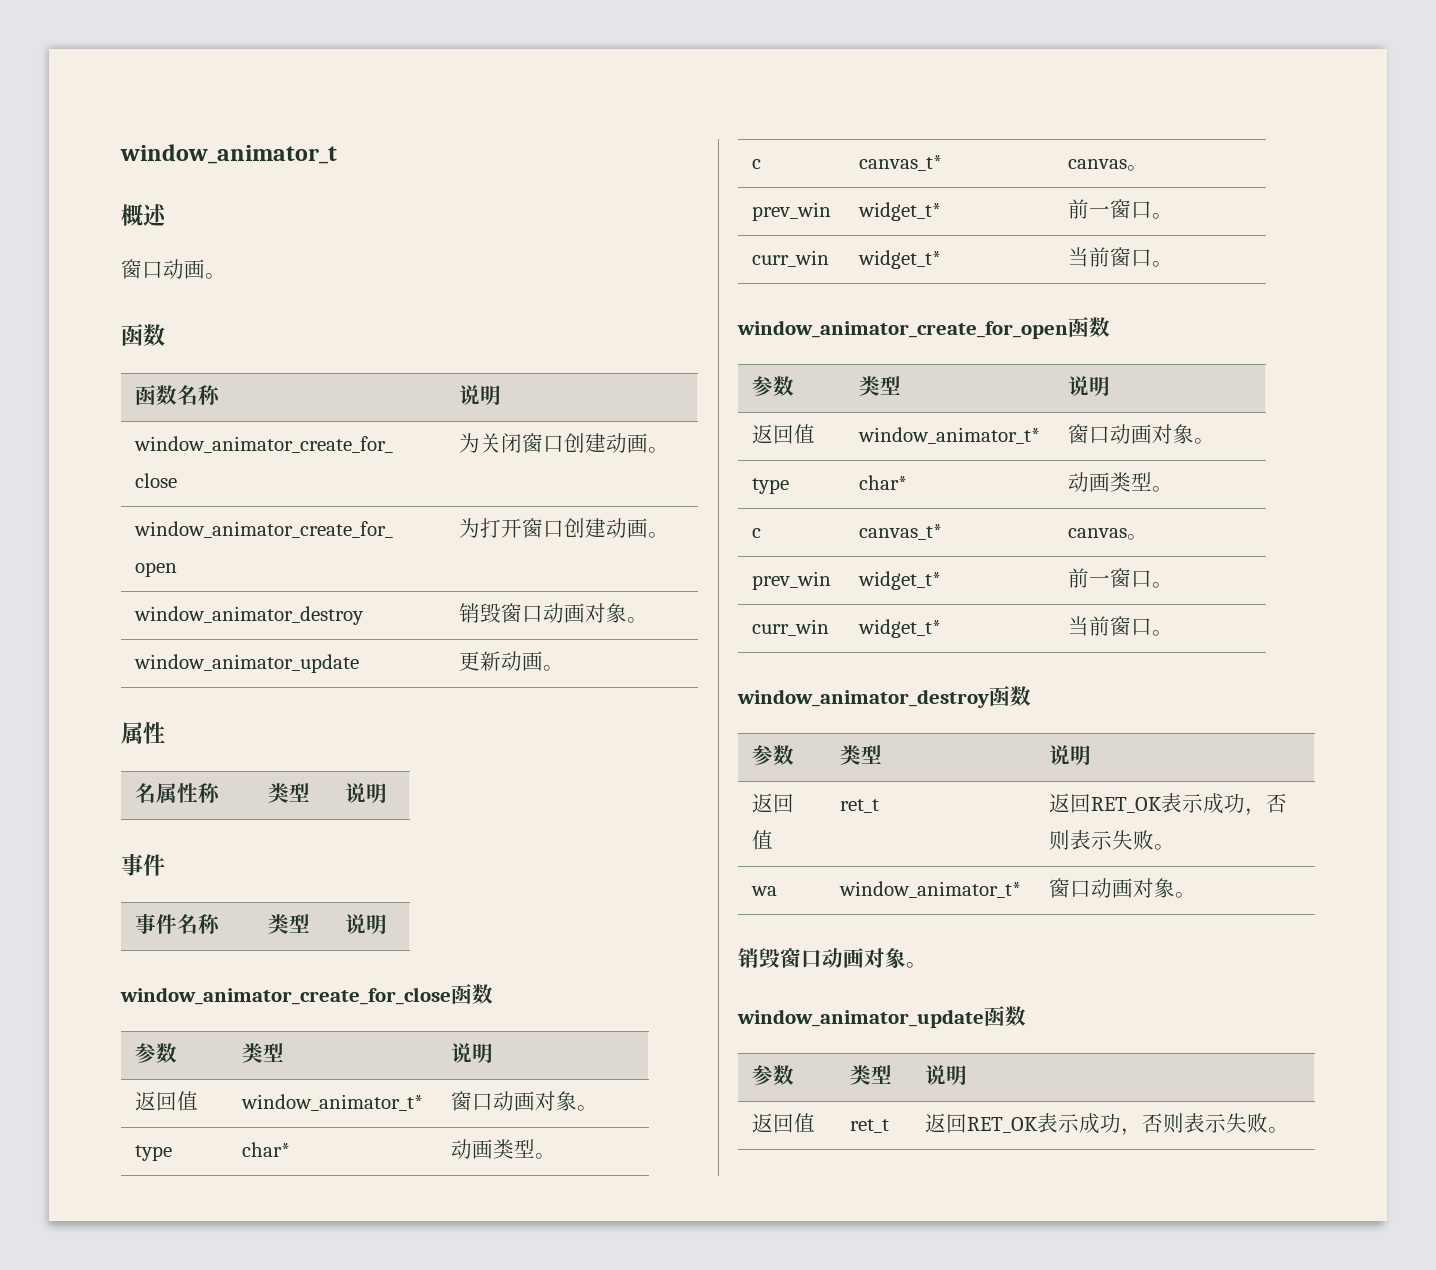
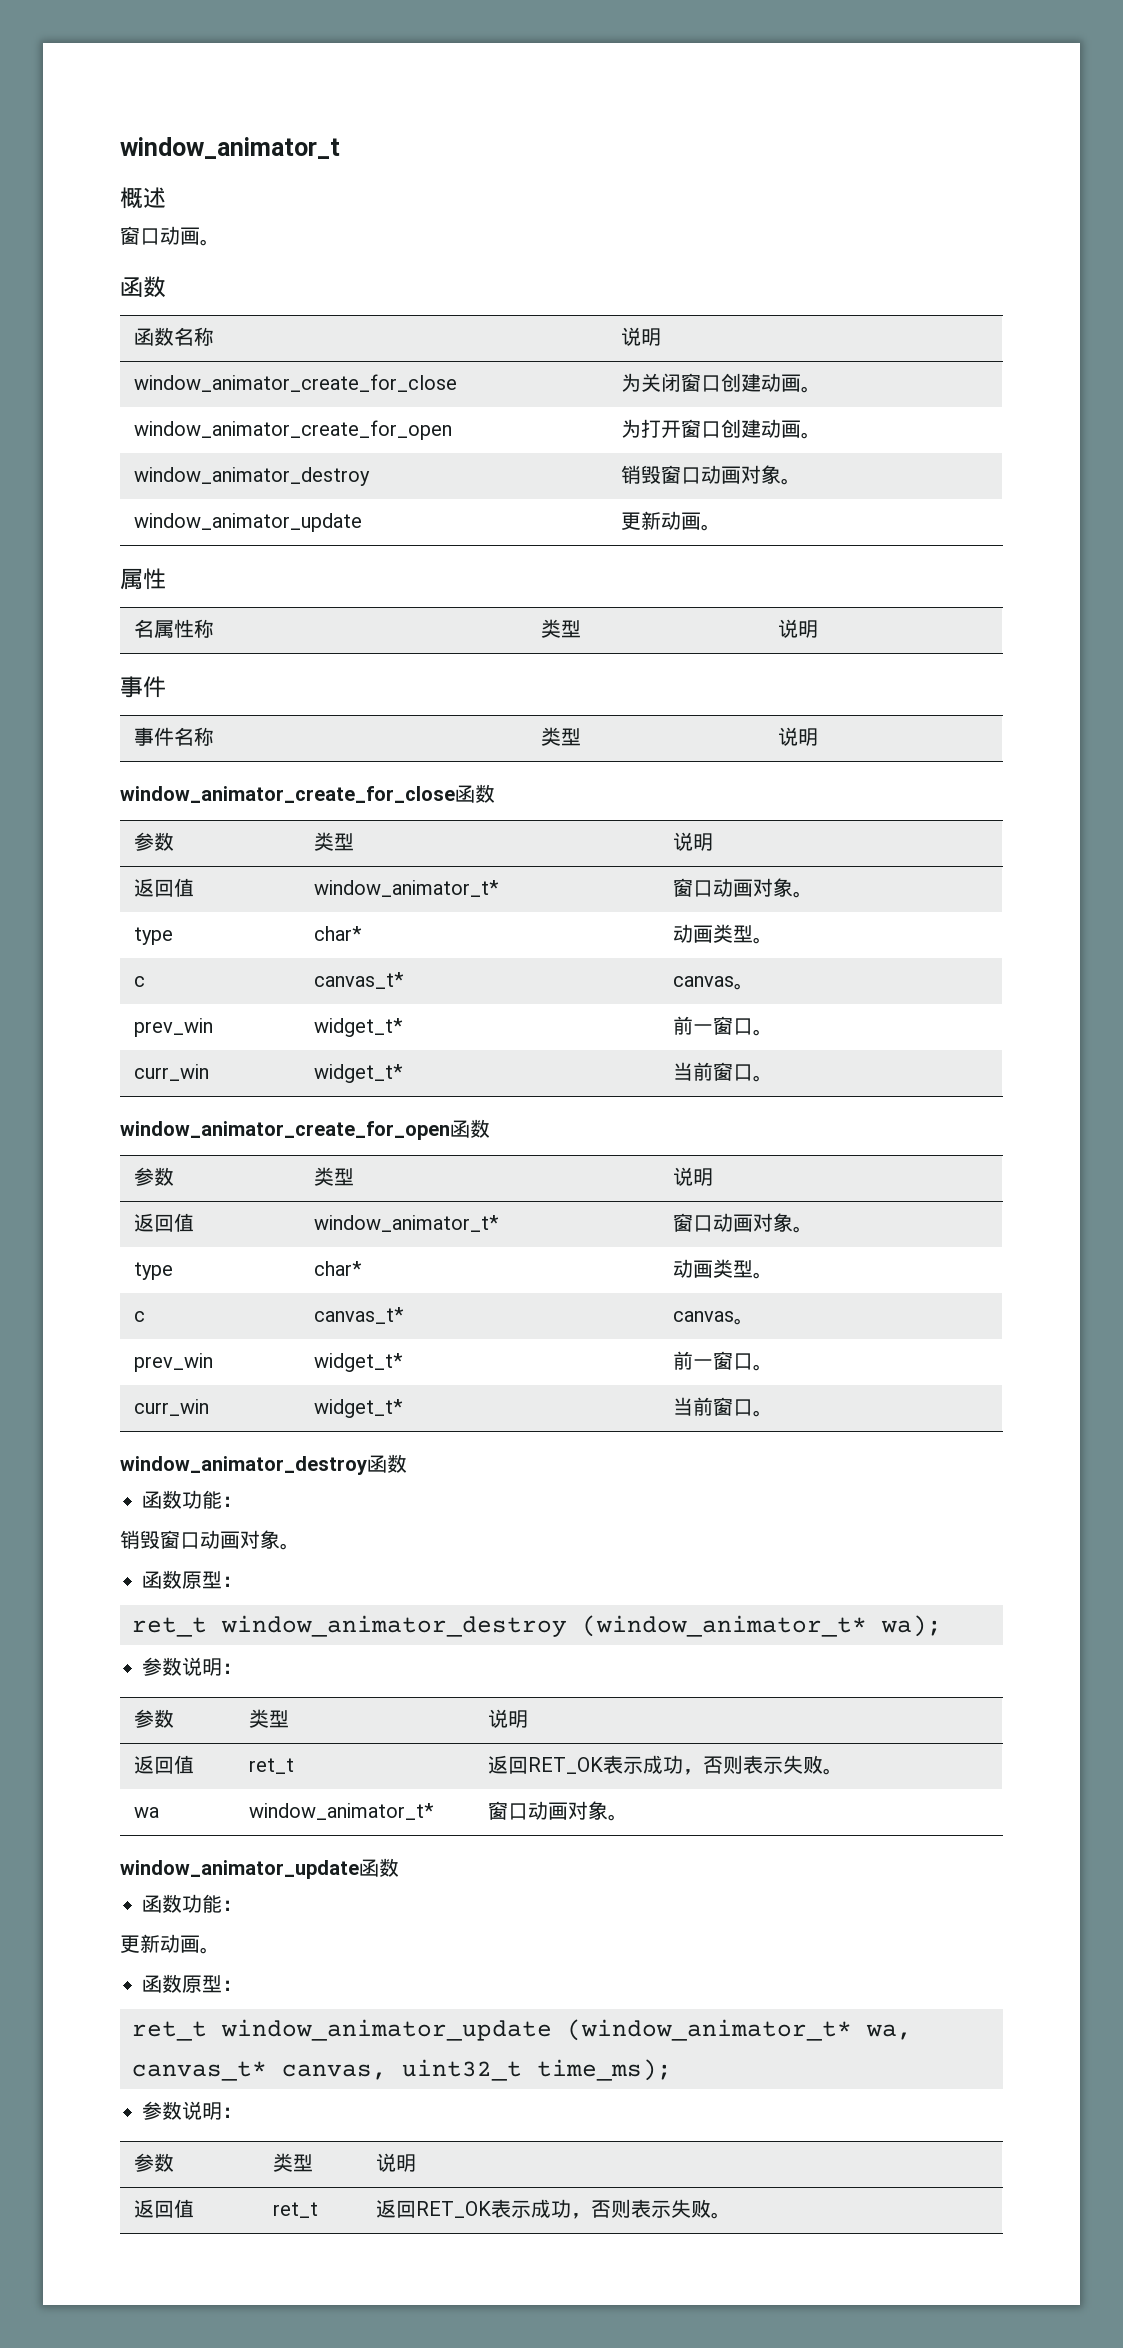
  window_animator_destroy函数
+ 函数功能：
+ 销毁窗口动画对象。
+ 函数原型：
+ ret_t window_animator_destroy (window_animator_t* wa);
+ 参数说明：
  wa | window_animator_t* | 窗口动画对象。
- 销毁窗口动画对象。
  window_animator_update函数
+ 函数功能：
+ 更新动画。
+ 函数原型：
+ ret_t window_animator_update (window_animator_t* wa, canvas_t* canvas, uint32_t time_ms);
+ 参数说明：

